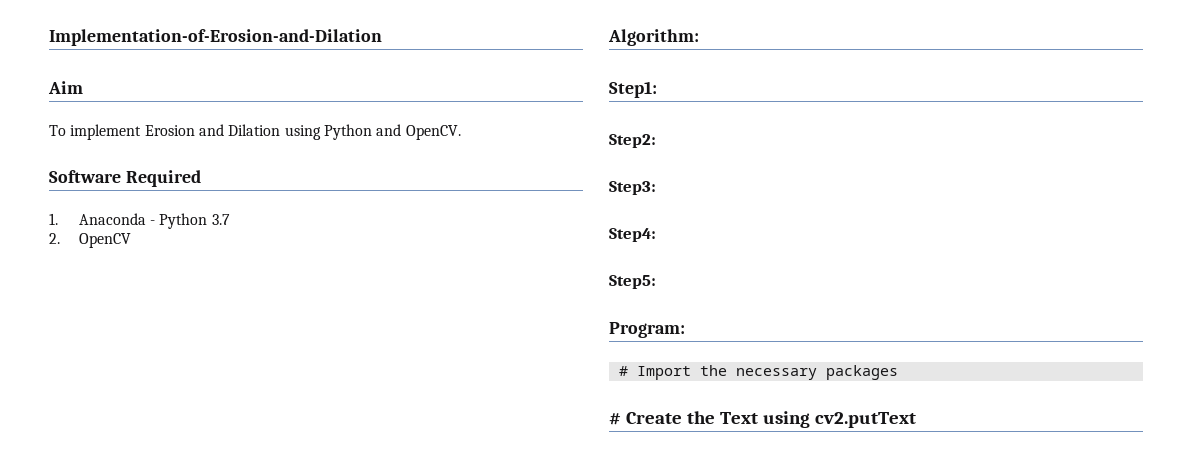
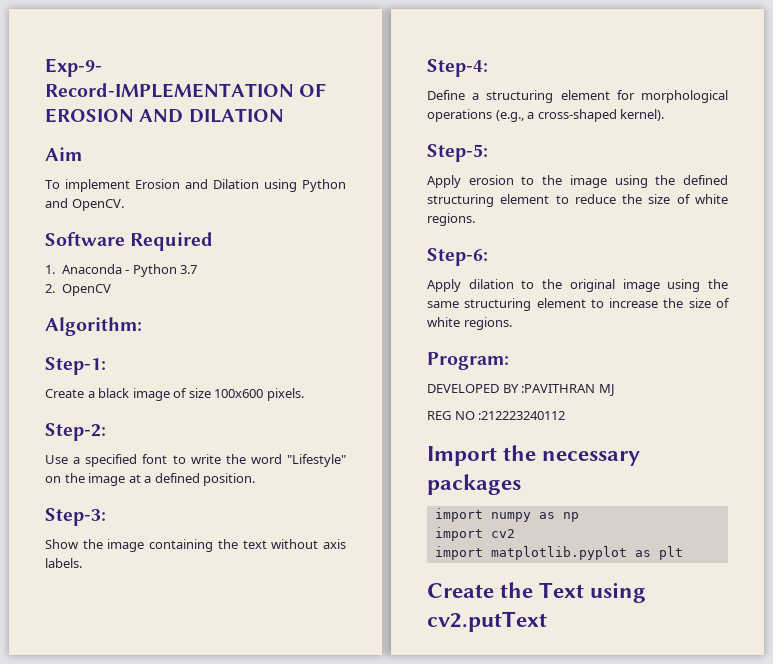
- Implementation-of-Erosion-and-Dilation
+ Exp-9- Record-IMPLEMENTATION OF EROSION AND DILATION
- Step1:
- Step2:
- Step3:
- Step4:
- Step5:
+ Step-1:
+ Create a black image of size 100x600 pixels.
+ Step-2:
+ Use a specified font to write the word "Lifestyle" on the image at a defined position.
+ Step-3:
+ Show the image containing the text without axis labels.
+ Step-4:
+ Define a structuring element for morphological operations (e.g., a cross-shaped kernel).
+ Step-5:
+ Apply erosion to the image using the defined structuring element to reduce the size of white regions.
+ Step-6:
+ Apply dilation to the original image using the same structuring element to increase the size of white regions.
  Program:
- # Import the necessary packages
- # Create the Text using cv2.putText
+ DEVELOPED BY :PAVITHRAN MJ
+ REG NO :212223240112
+ Import the necessary packages
+ import numpy as np
+ import cv2
+ import matplotlib.pyplot as plt
+ Create the Text using cv2.putText

